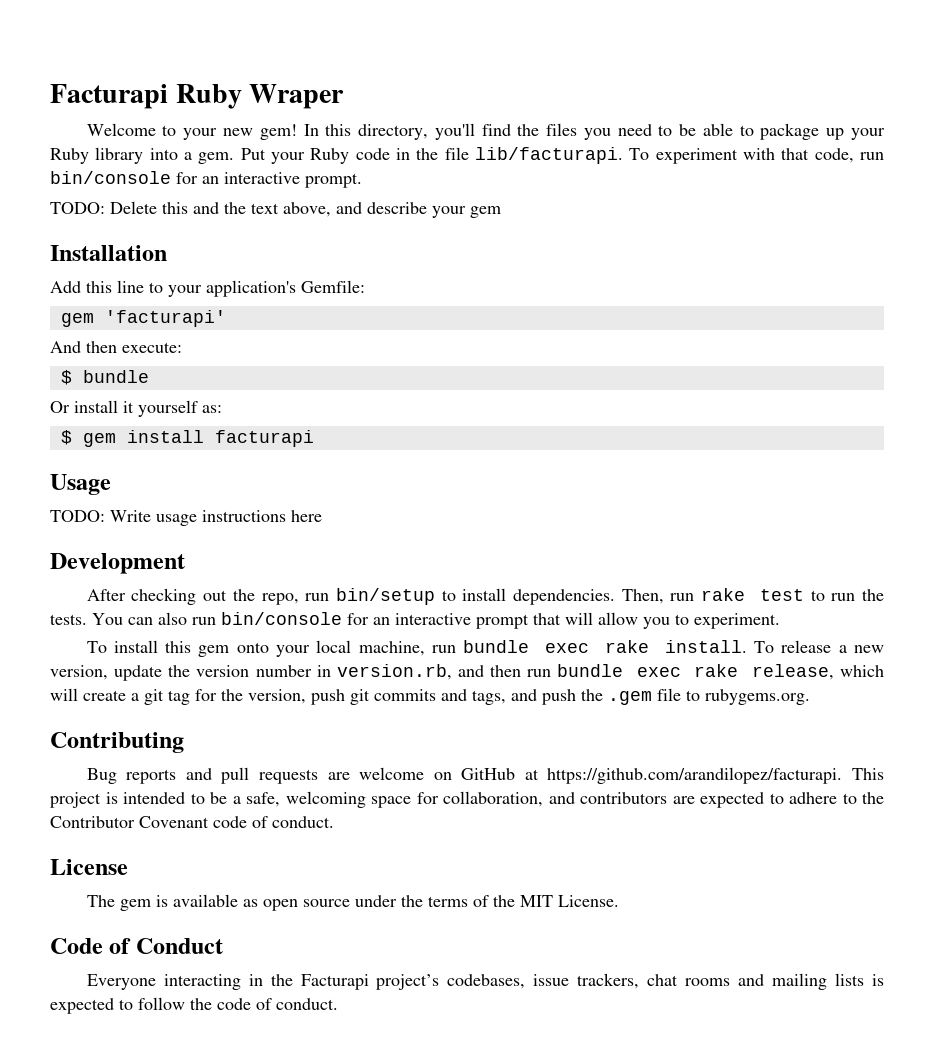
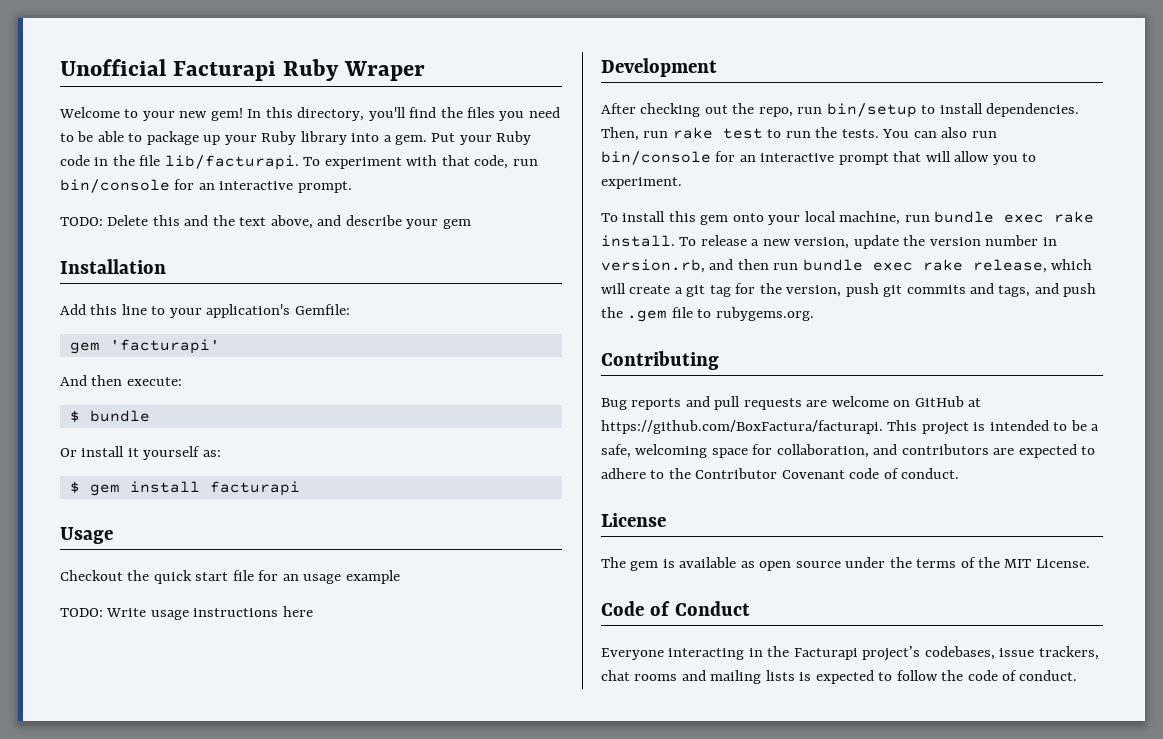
- Facturapi Ruby Wraper
+ Unofficial Facturapi Ruby Wraper
+ Checkout the quick start file for an usage example
- Bug reports and pull requests are welcome on GitHub at https://github.com/arandilopez/facturapi. This project is intended to be a safe, welcoming space for collaboration, and contributors are expected to adhere to the Contributor Covenant code of conduct.
+ Bug reports and pull requests are welcome on GitHub at https://github.com/BoxFactura/facturapi. This project is intended to be a safe, welcoming space for collaboration, and contributors are expected to adhere to the Contributor Covenant code of conduct.

